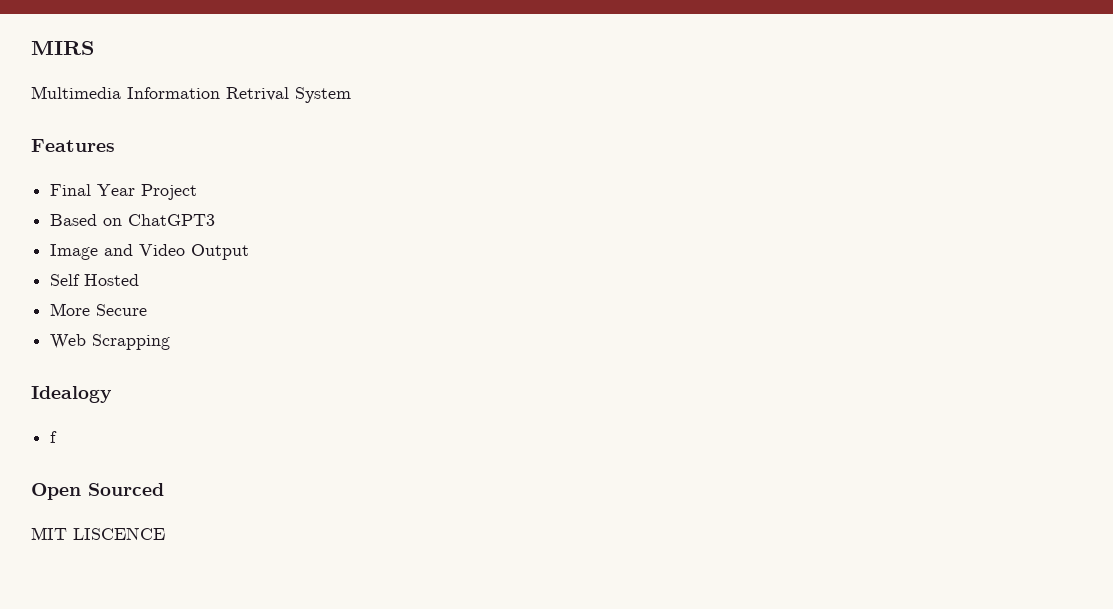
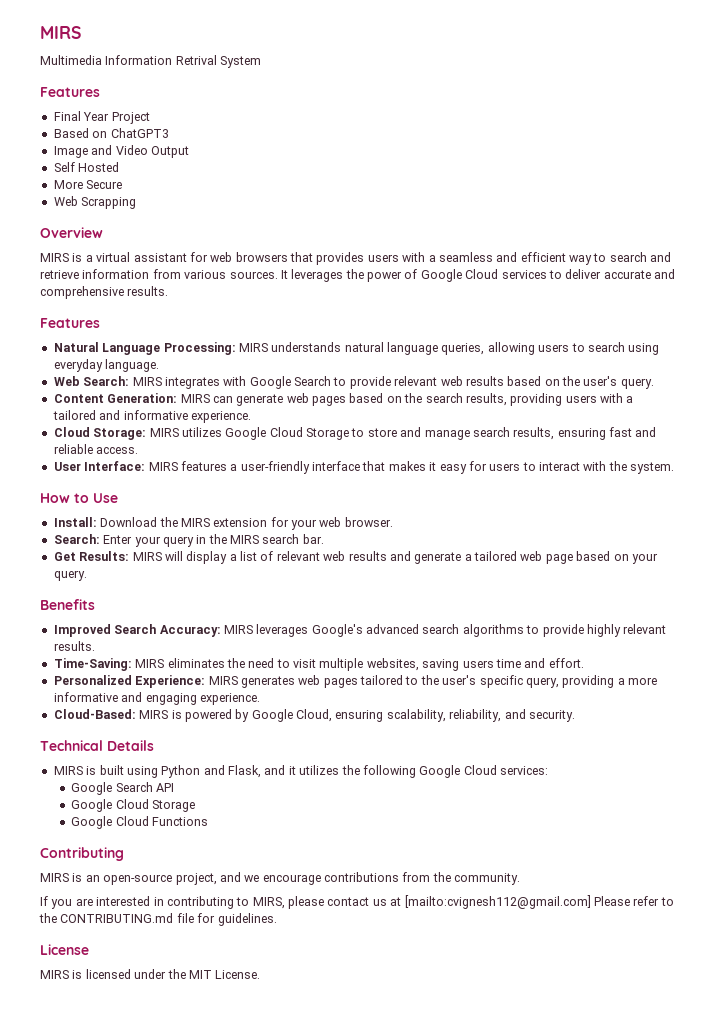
- Idealogy
- f
- Open Sourced
- MIT LISCENCE
+ Overview
+ MIRS is a virtual assistant for web browsers that provides users with a seamless and efficient way to search and retrieve information from various sources. It leverages the power of Google Cloud services to deliver accurate and comprehensive results.
+ Features
+ Natural Language Processing: MIRS understands natural language queries, allowing users to search using everyday language.
+ Web Search: MIRS integrates with Google Search to provide relevant web results based on the user's query.
+ Content Generation: MIRS can generate web pages based on the search results, providing users with a tailored and informative experience.
+ Cloud Storage: MIRS utilizes Google Cloud Storage to store and manage search results, ensuring fast and reliable access.
+ User Interface: MIRS features a user-friendly interface that makes it easy for users to interact with the system.
+ How to Use
+ Install: Download the MIRS extension for your web browser.
+ Search: Enter your query in the MIRS search bar.
+ Get Results: MIRS will display a list of relevant web results and generate a tailored web page based on your query.
+ Benefits
+ Improved Search Accuracy: MIRS leverages Google's advanced search algorithms to provide highly relevant results.
+ Time-Saving: MIRS eliminates the need to visit multiple websites, saving users time and effort.
+ Personalized Experience: MIRS generates web pages tailored to the user's specific query, providing a more informative and engaging experience.
+ Cloud-Based: MIRS is powered by Google Cloud, ensuring scalability, reliability, and security.
+ Technical Details
+ MIRS is built using Python and Flask, and it utilizes the following Google Cloud services:
+ Google Search API
+ Google Cloud Storage
+ Google Cloud Functions
+ Contributing
+ MIRS is an open-source project, and we encourage contributions from the community.
+ If you are interested in contributing to MIRS, please contact us at [mailto:cvignesh112@gmail.com] Please refer to the CONTRIBUTING.md file for guidelines.
+ License
+ MIRS is licensed under the MIT License.

